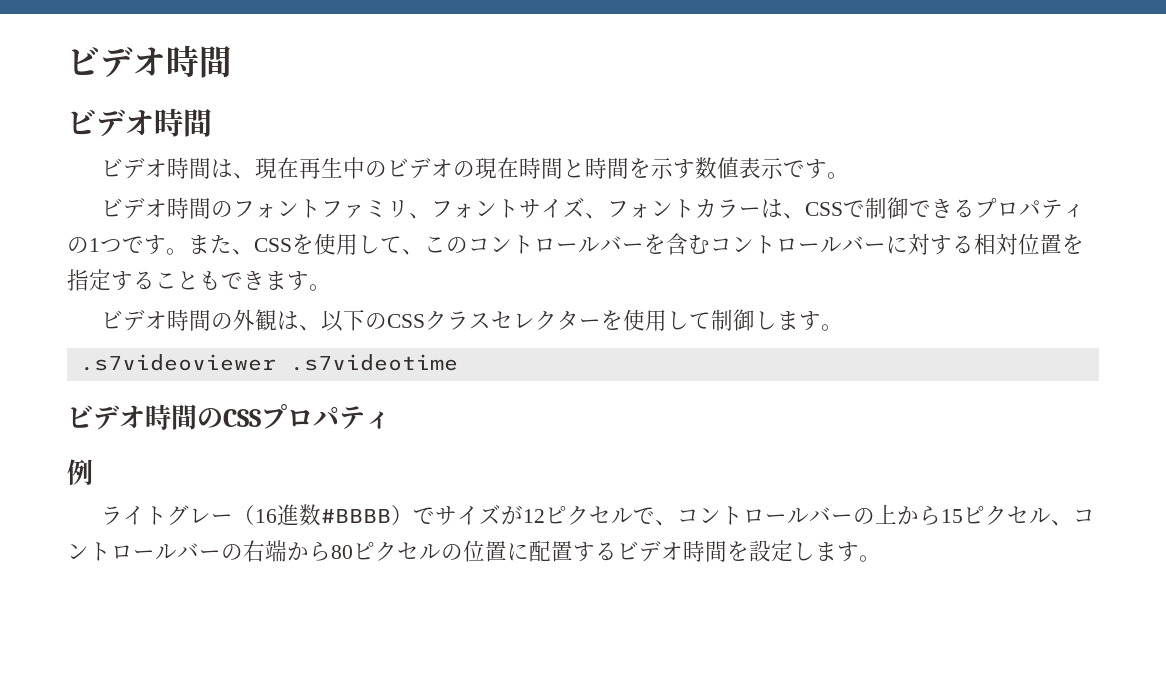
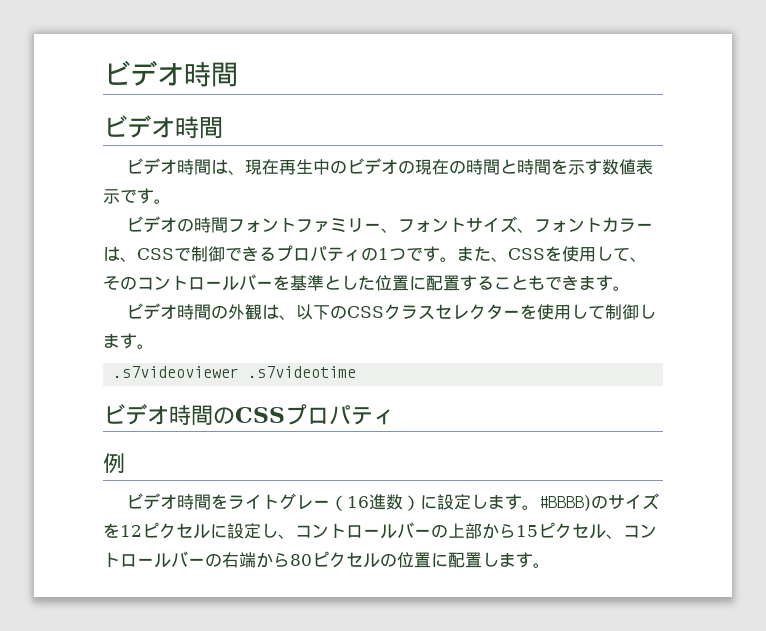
- ビデオ時間は、現在再生中のビデオの現在時間と時間を示す数値表示です。
+ ビデオ時間は、現在再生中のビデオの現在の時間と時間を示す数値表示です。
- ビデオ時間のフォントファミリ、フォントサイズ、フォントカラーは、CSSで制御できるプロパティの1つです。
+ ビデオの時間フォントファミリー、フォントサイズ、フォントカラーは、CSSで制御できるプロパティの1つです。
- また、CSSを使用して、このコントロールバーを含むコントロールバーに対する相対位置を指定することもできます。
+ また、CSSを使用して、そのコントロールバーを基準とした位置に配置することもできます。
- ライトグレー（16進数#BBBB）でサイズが12ピクセルで、コントロールバーの上から15ピクセル、コントロールバーの右端から80ピクセルの位置に配置するビデオ時間を設定します。
+ ビデオ時間をライトグレー（16進数）に設定します。#BBBB)のサイズを12ピクセルに設定し、コントロールバーの上部から15ピクセル、コントロールバーの右端から80ピクセルの位置に配置します。

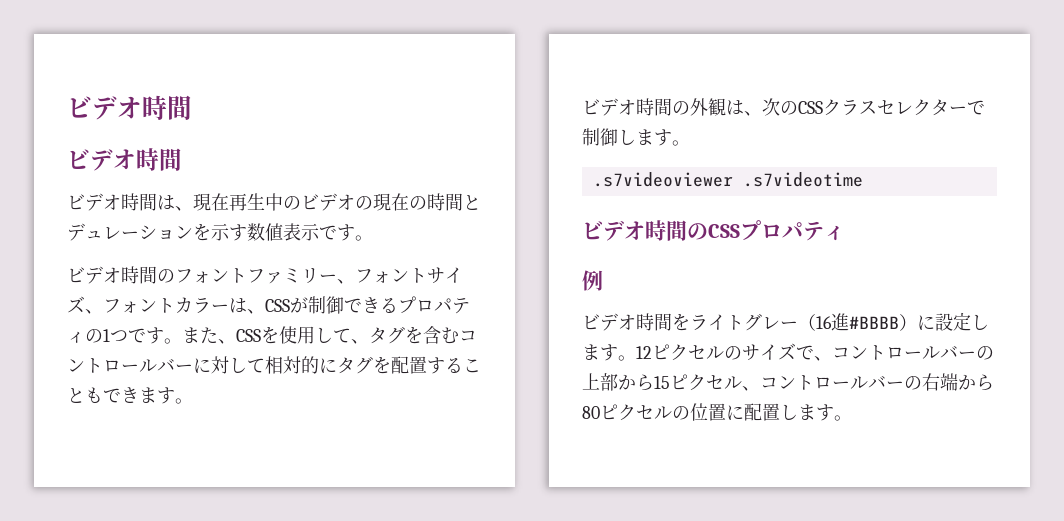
- ビデオ時間は、現在再生中のビデオの現在の時間と時間を示す数値表示です。
+ ビデオ時間は、現在再生中のビデオの現在の時間とデュレーションを示す数値表示です。
- ビデオの時間フォントファミリー、フォントサイズ、フォントカラーは、CSSで制御できるプロパティの1つです。
+ ビデオ時間のフォントファミリー、フォントサイズ、フォントカラーは、CSSが制御できるプロパティの1つです。
- また、CSSを使用して、そのコントロールバーを基準とした位置に配置することもできます。
+ また、CSSを使用して、タグを含むコントロールバーに対して相対的にタグを配置することもできます。
- ビデオ時間の外観は、以下のCSSクラスセレクターを使用して制御します。
+ ビデオ時間の外観は、次のCSSクラスセレクターで制御します。
- ビデオ時間をライトグレー（16進数）に設定します。
+ ビデオ時間をライトグレー（16進#BBBB）に設定します。
- #BBBB)のサイズを12ピクセルに設定し、コントロールバーの上部から15ピクセル、コントロールバーの右端から80ピクセルの位置に配置します。
+ 12ピクセルのサイズで、コントロールバーの上部から15ピクセル、コントロールバーの右端から80ピクセルの位置に配置します。

